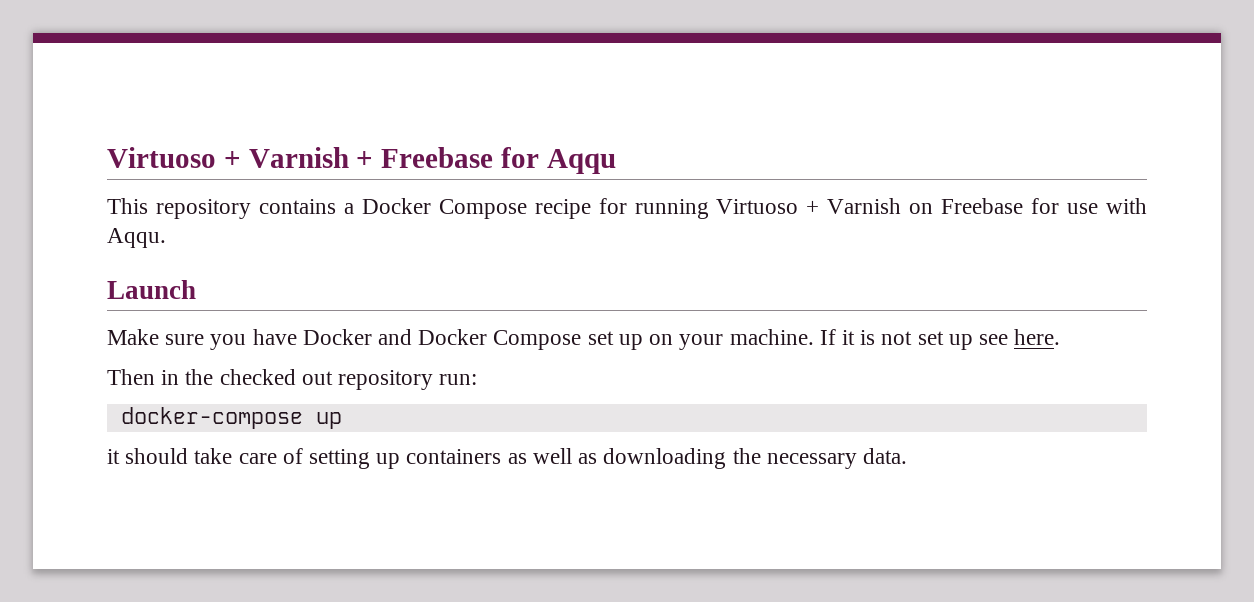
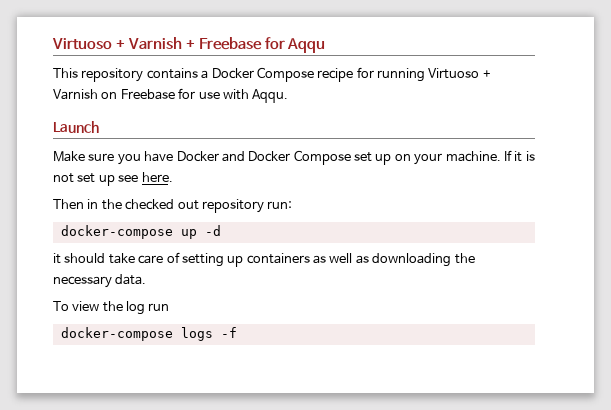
- docker-compose up
+ docker-compose up -d
+ To view the log run
+ docker-compose logs -f

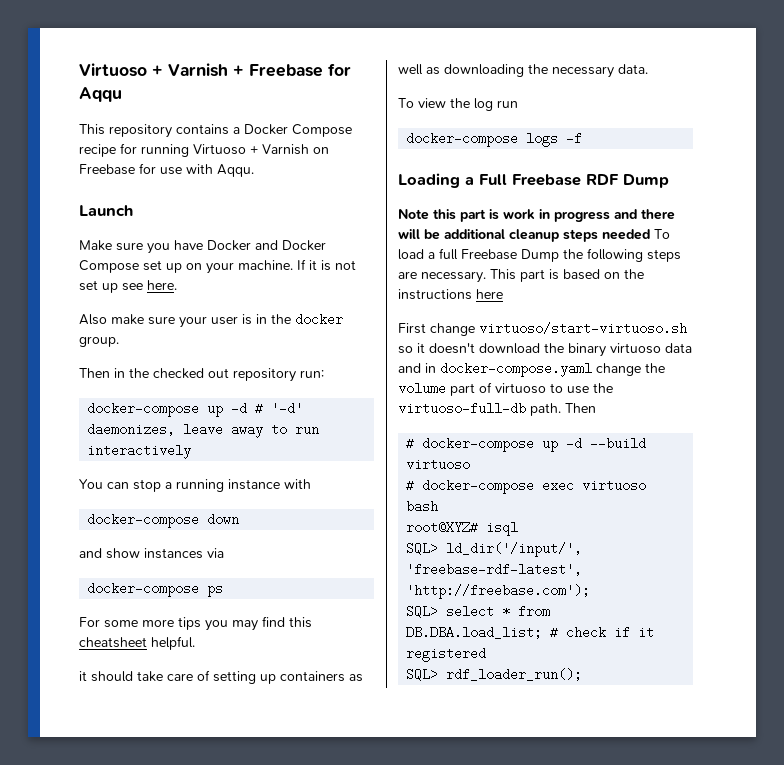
+ Also make sure your user is in the docker group.
- docker-compose up -d
+ docker-compose up -d # '-d' daemonizes, leave away to run interactively
+ You can stop a running instance with
+ docker-compose down
+ and show instances via
+ docker-compose ps
+ For some more tips you may find this cheatsheet helpful.
+ Loading a Full Freebase RDF Dump
+ Note this part is work in progress and there will be additional cleanup steps needed To load a full Freebase Dump the following steps are necessary. This part is based on the instructions here
+ First change virtuoso/start-virtuoso.sh so it doesn't download the binary virtuoso data and in docker-compose.yaml change the volume part of virtuoso to use the virtuoso-full-db path. Then
+ # docker-compose up -d --build virtuoso
+ # docker-compose exec virtuoso bash
+ root@XYZ# isql
+ SQL> ld_dir('/input/', 'freebase-rdf-latest', 'http://freebase.com');
+ SQL> select * from DB.DBA.load_list; # check if it registered
+ SQL> rdf_loader_run();

